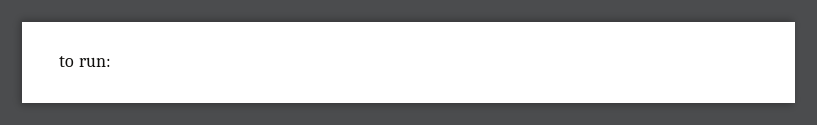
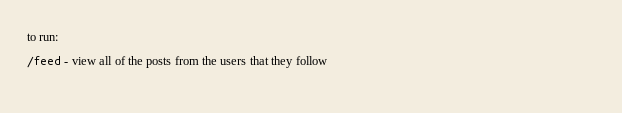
+ /feed - view all of the posts from the users that they follow

